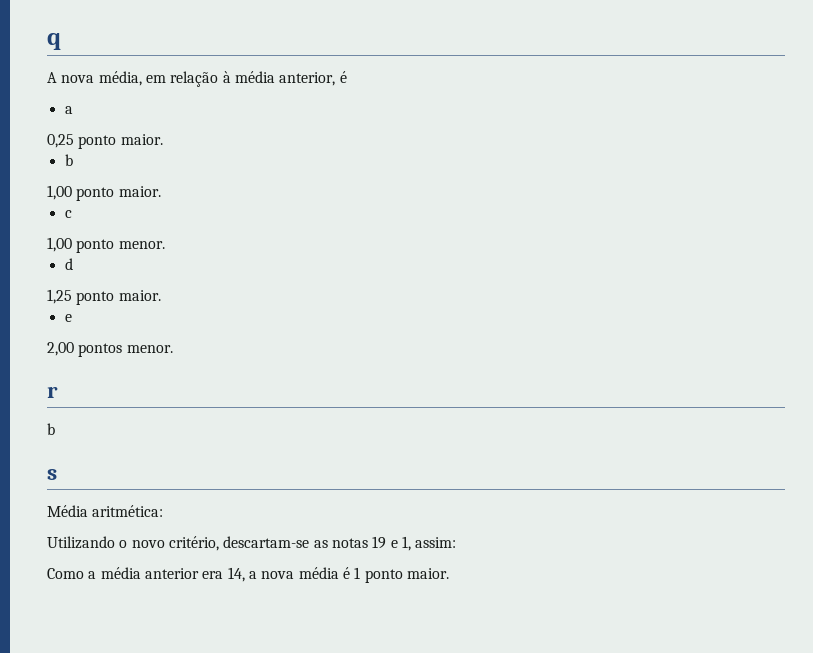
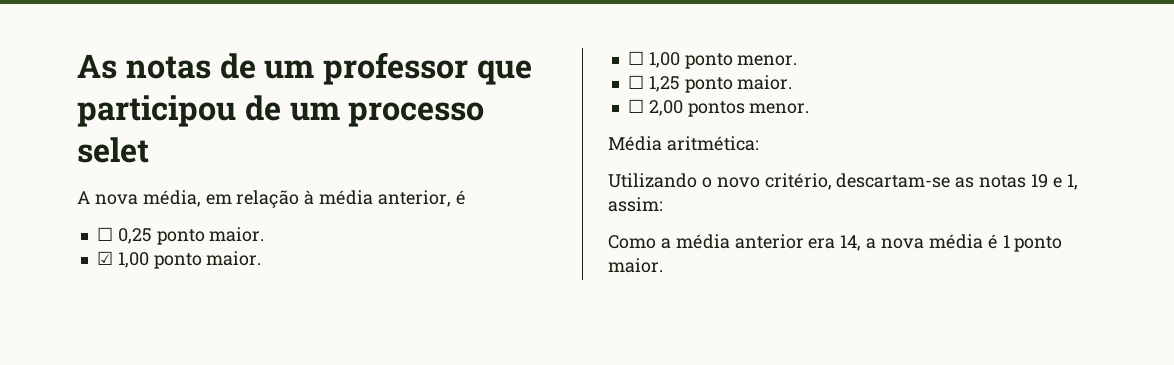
- q
+ As notas de um professor que participou de um processo selet
  A nova média, em relação à média anterior, é
- a
- 0,25 ponto maior.
- b
- 1,00 ponto maior.
+ ☐ 0,25 ponto maior.
+ ☑ 1,00 ponto maior.
- c
- 1,00 ponto menor.
+ ☐ 1,00 ponto menor.
- d
- 1,25 ponto maior.
- e
- 2,00 pontos menor.
+ ☐ 1,25 ponto maior.
+ ☐ 2,00 pontos menor.
- r
- b
- s

